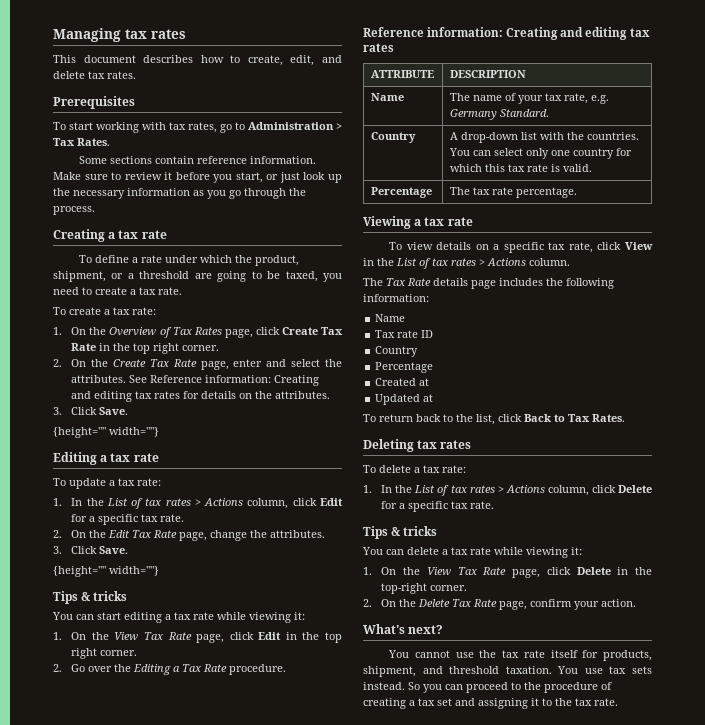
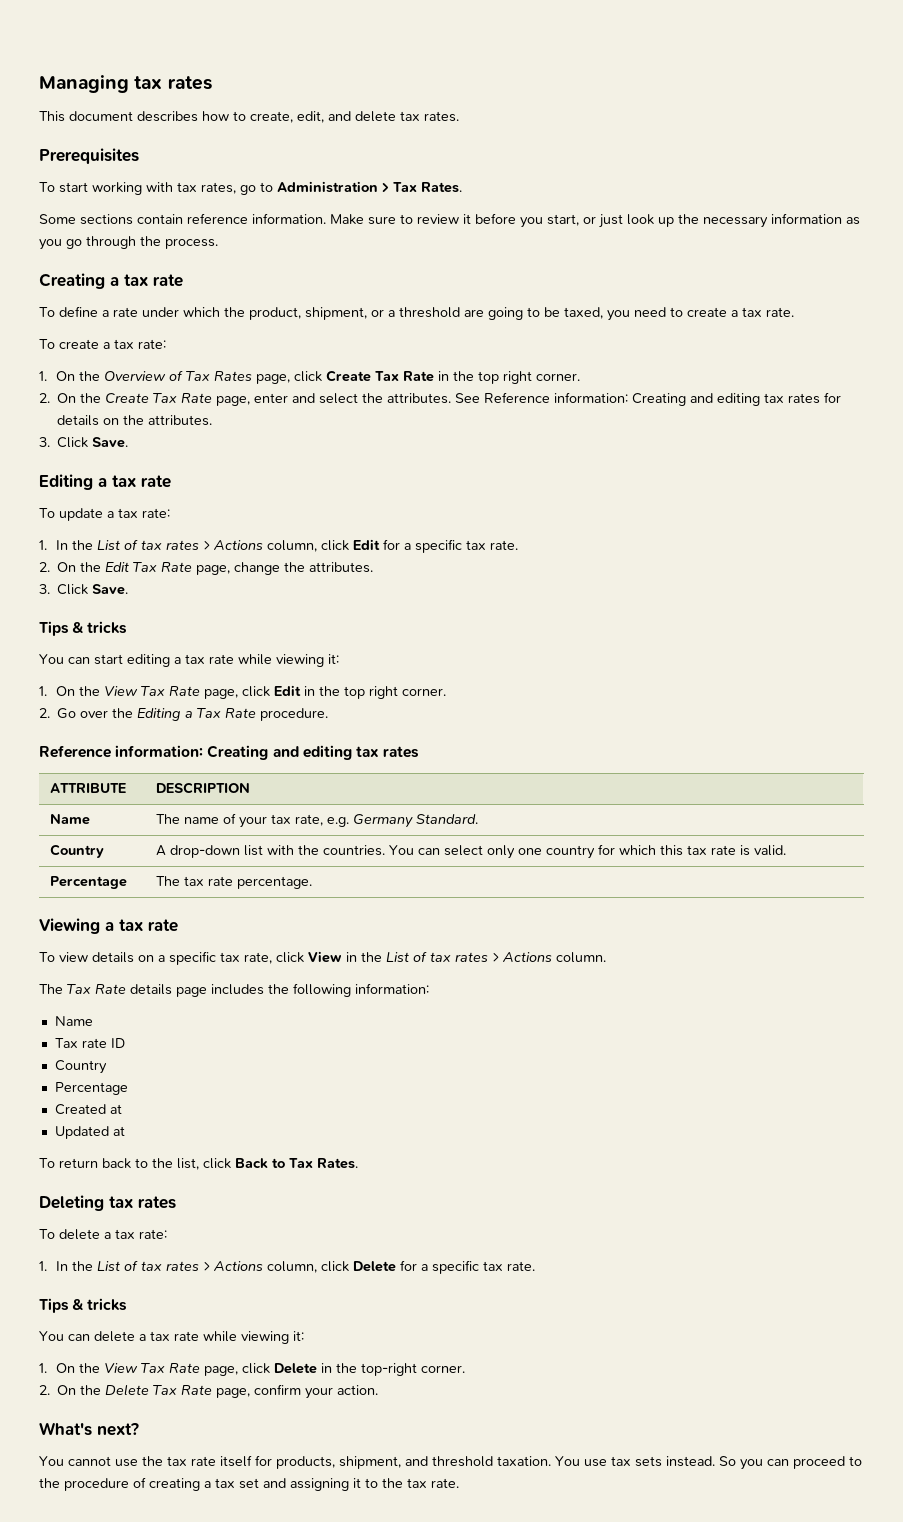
  See Reference information: Creating and editing tax rates for details on the attributes.
  3. Click Save.
- {height="" width=""}
  2. On the Edit Tax Rate page, change the attributes.
  3. Click Save.
- {height="" width=""}

